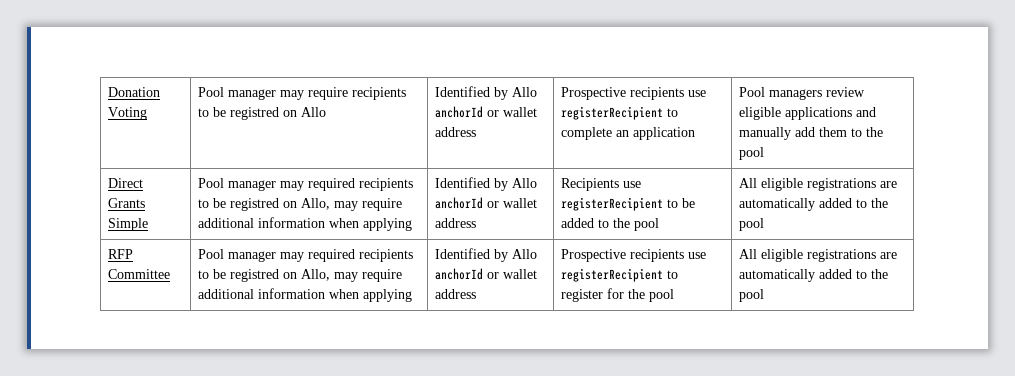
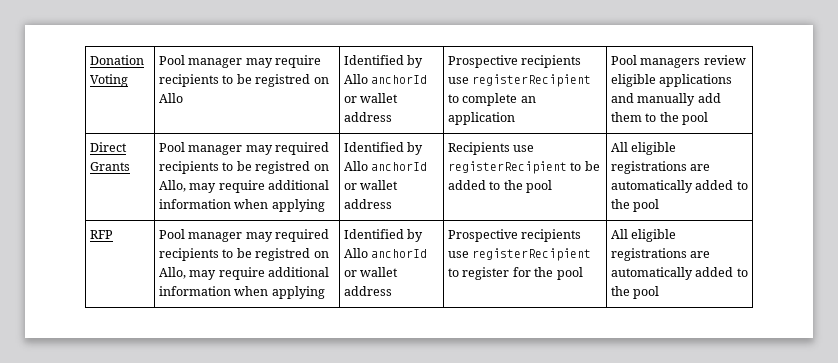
- Direct Grants Simple
+ Direct Grants
- RFP Committee
+ RFP

